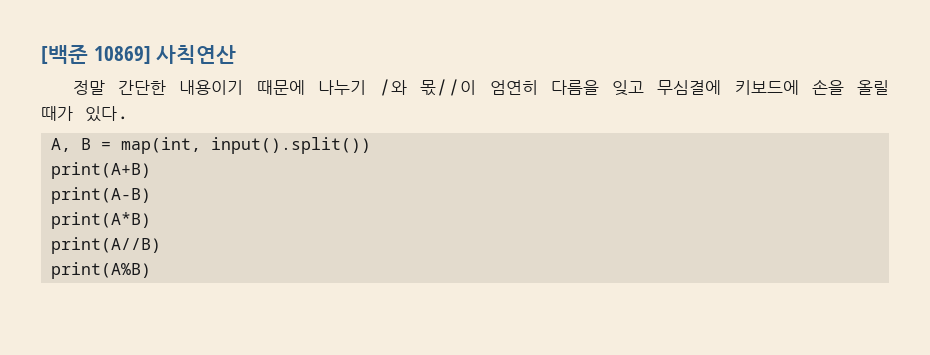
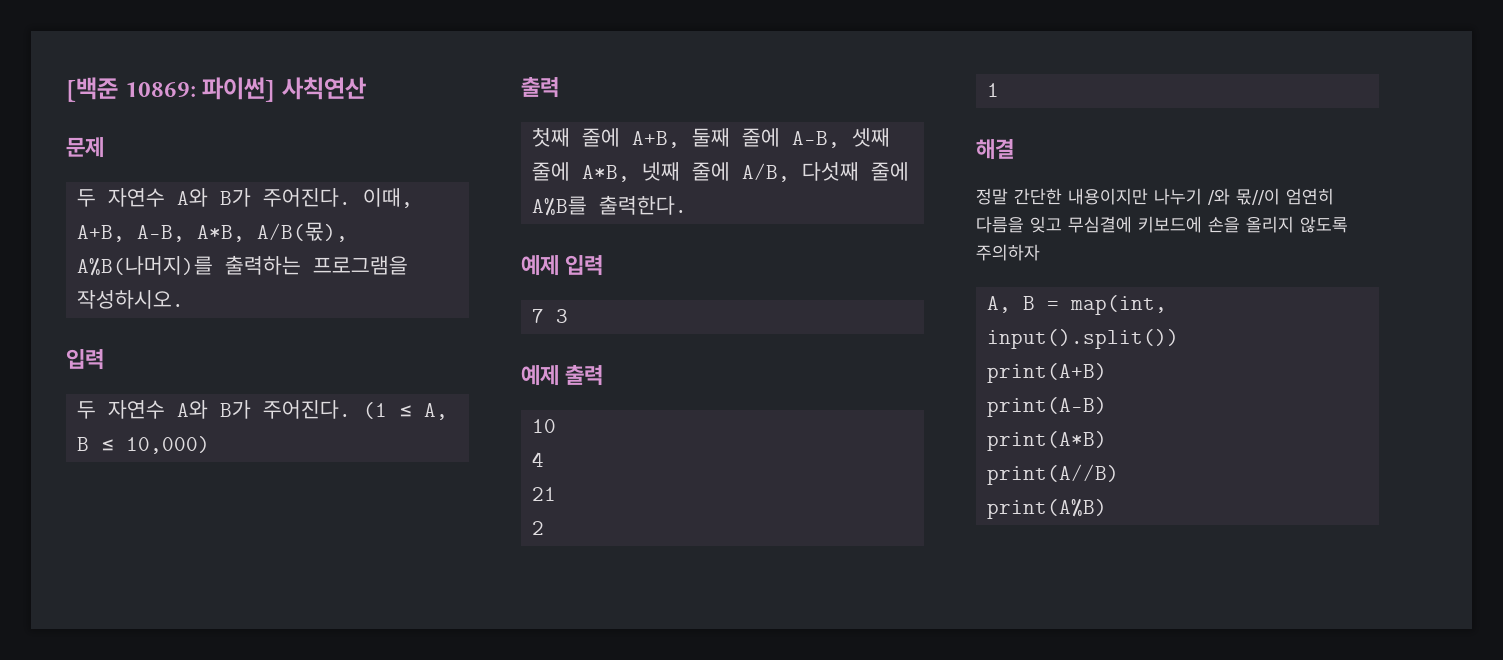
- [백준 10869] 사칙연산
+ [백준 10869: 파이썬] 사칙연산
+ 문제
+ 두 자연수 A와 B가 주어진다. 이때, A+B, A-B, A*B, A/B(몫), A%B(나머지)를 출력하는 프로그램을 작성하시오.
+ 입력
+ 두 자연수 A와 B가 주어진다. (1 ≤ A, B ≤ 10,000)
+ 출력
+ 첫째 줄에 A+B, 둘째 줄에 A-B, 셋째 줄에 A*B, 넷째 줄에 A/B, 다섯째 줄에 A%B를 출력한다.
+ 예제 입력
+ 7 3
+ 예제 출력
+ 10
+ 4
+ 21
+ 2
+ 1
+ 해결
- 정말 간단한 내용이기 때문에 나누기 /와 몫//이 엄연히 다름을 잊고 무심결에 키보드에 손을 올릴 때가 있다.
+ 정말 간단한 내용이지만 나누기 /와 몫//이 엄연히 다름을 잊고 무심결에 키보드에 손을 올리지 않도록 주의하자

